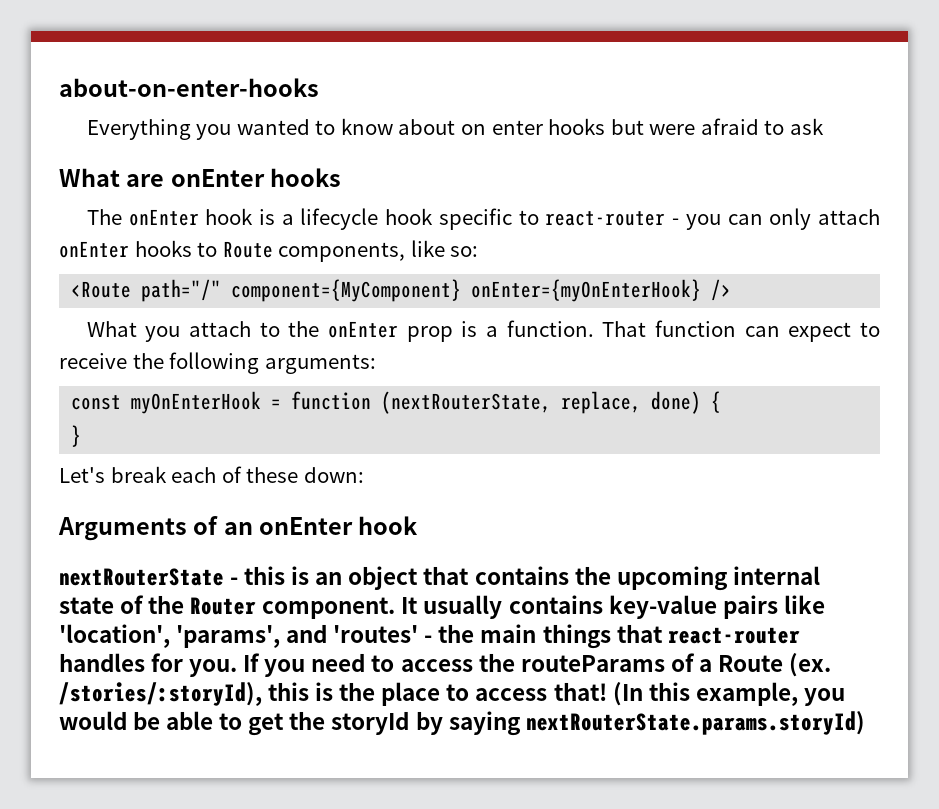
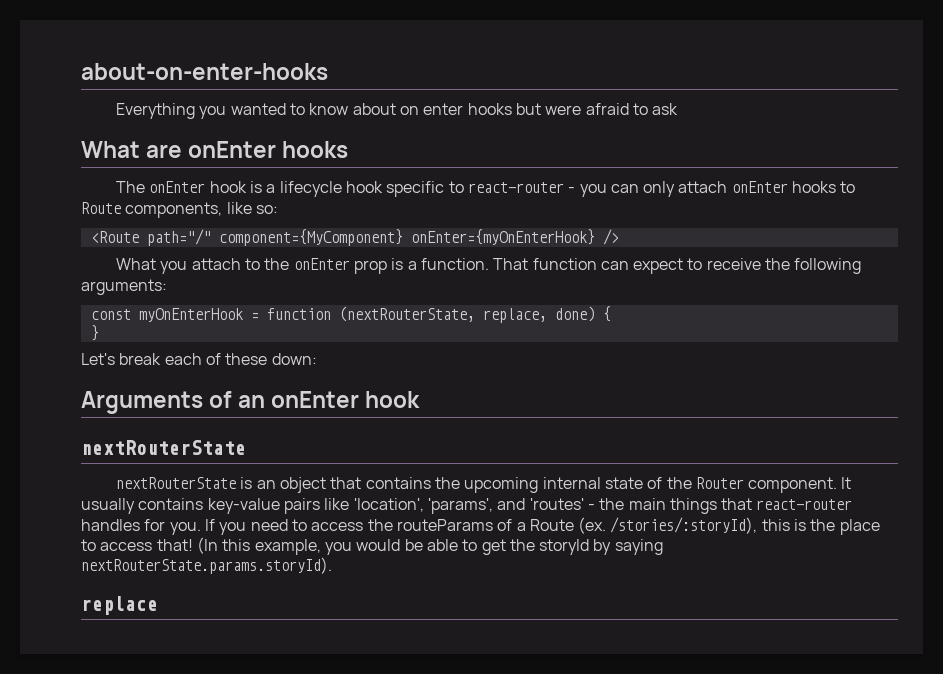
  Arguments of an onEnter hook
- nextRouterState - this is an object that contains the upcoming internal state of the Router component.
+ nextRouterState
+ nextRouterState is an object that contains the upcoming internal state of the Router component.
- (In this example, you would be able to get the storyId by saying nextRouterState.params.storyId)
+ (In this example, you would be able to get the storyId by saying nextRouterState.params.storyId).
+ replace

